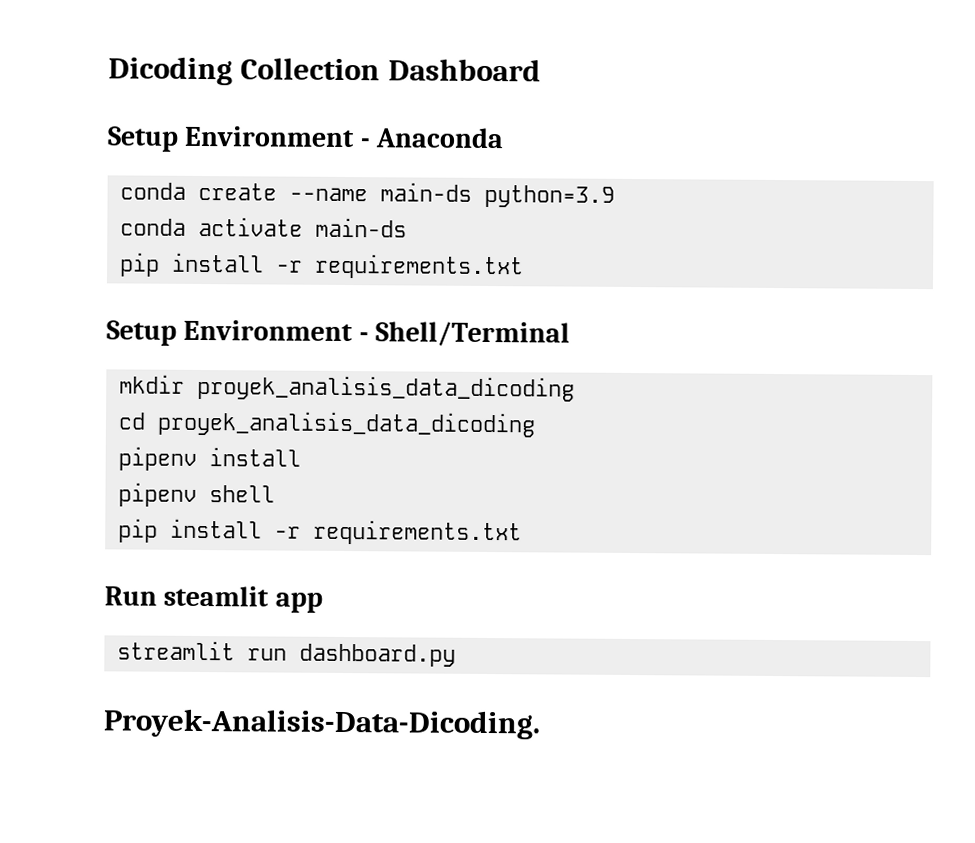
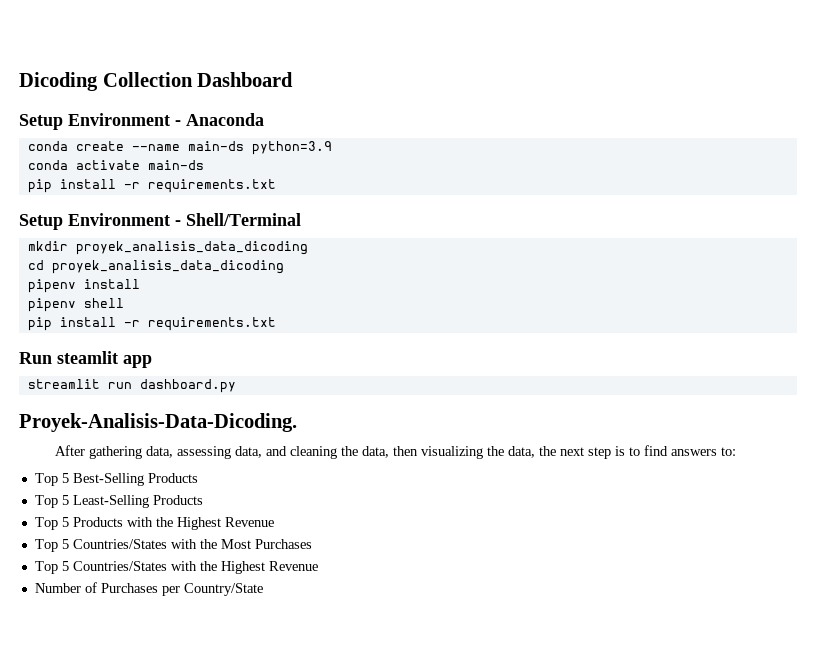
+ After gathering data, assessing data, and cleaning the data, then visualizing the data, the next step is to find answers to:
+ Top 5 Best-Selling Products
+ Top 5 Least-Selling Products
+ Top 5 Products with the Highest Revenue
+ Top 5 Countries/States with the Most Purchases
+ Top 5 Countries/States with the Highest Revenue
+ Number of Purchases per Country/State

